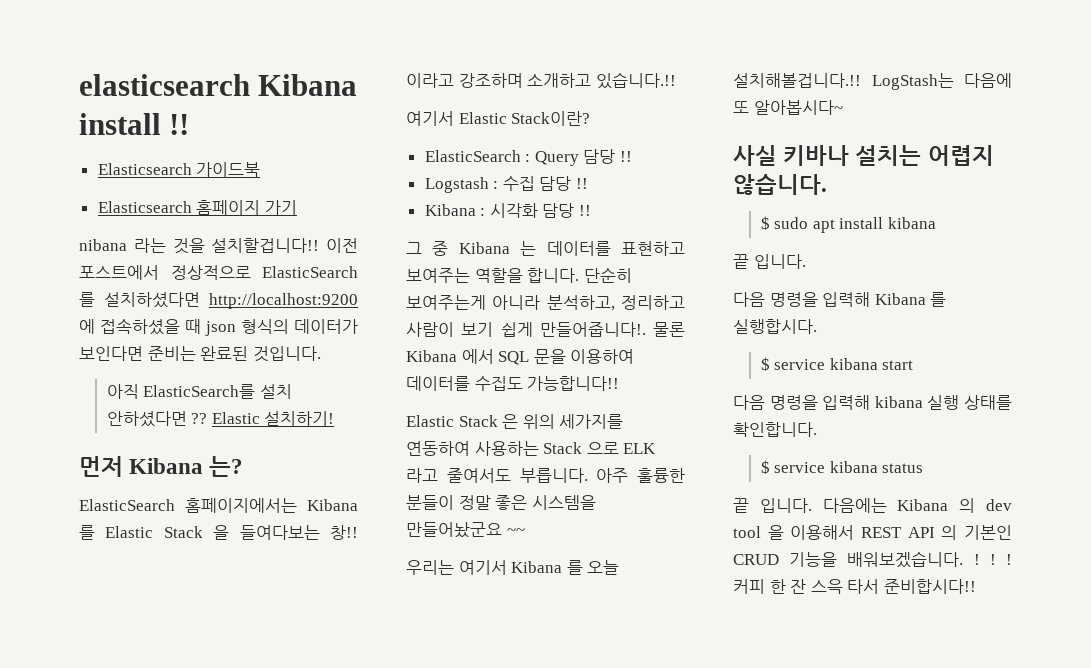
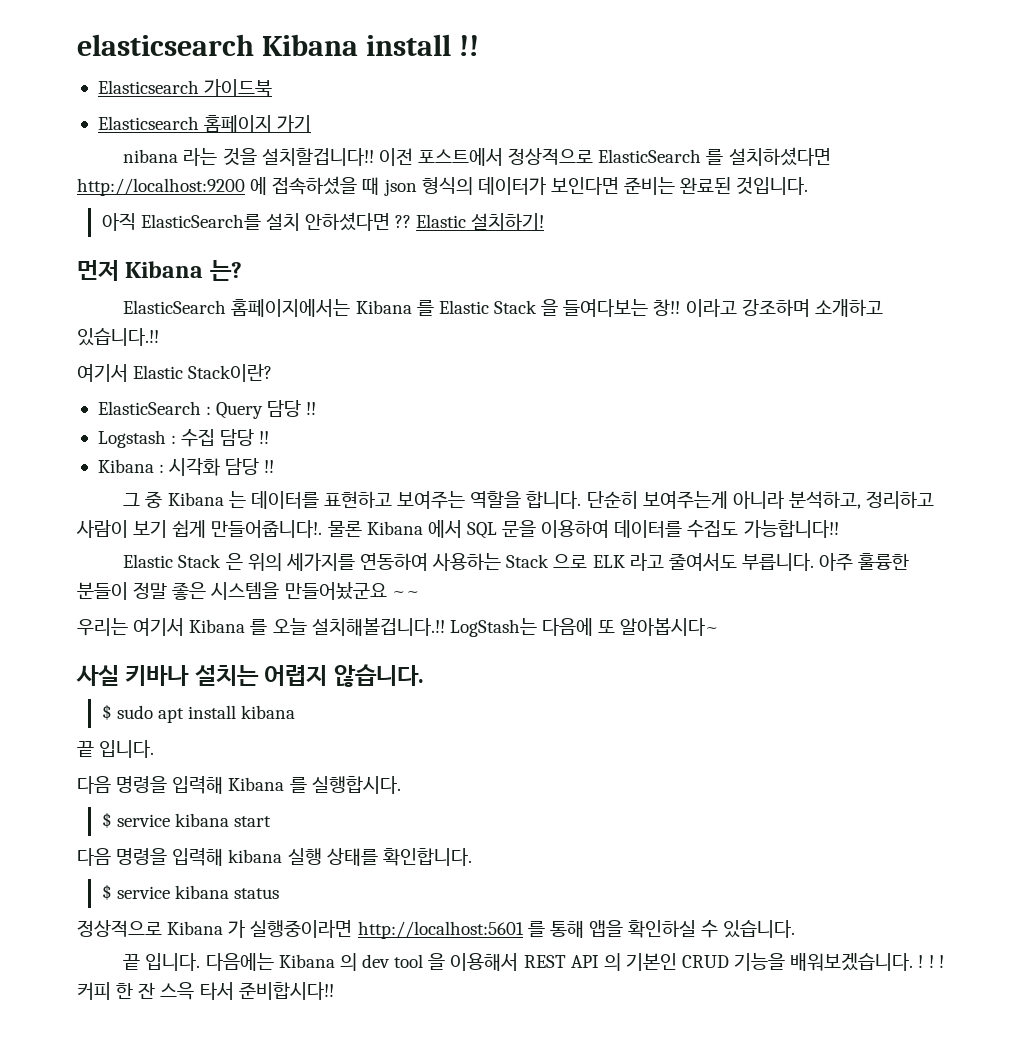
+ 정상적으로 Kibana 가 실행중이라면 http://localhost:5601 를 통해 앱을 확인하실 수 있습니다.

